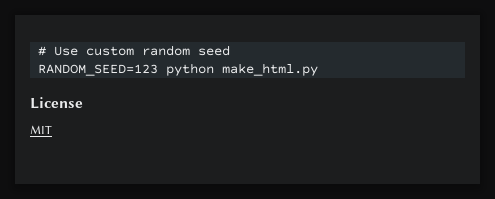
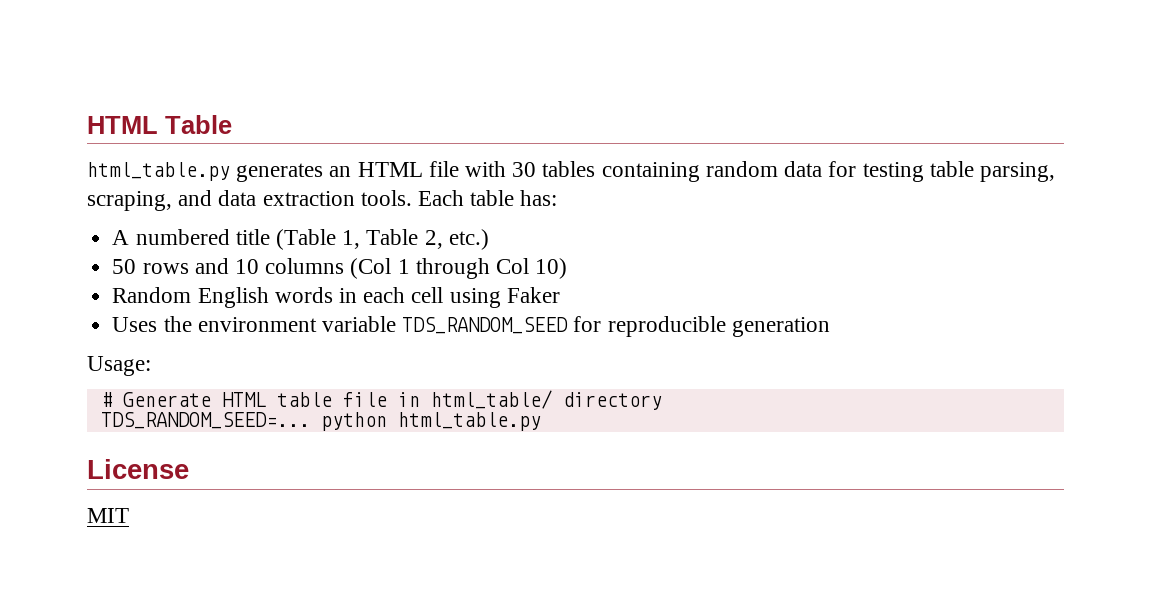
- # Use custom random seed
- RANDOM_SEED=123 python make_html.py
+ HTML Table
+ html_table.py generates an HTML file with 30 tables containing random data for testing table parsing, scraping, and data extraction tools. Each table has:
+ A numbered title (Table 1, Table 2, etc.)
+ 50 rows and 10 columns (Col 1 through Col 10)
+ Random English words in each cell using Faker
+ Uses the environment variable TDS_RANDOM_SEED for reproducible generation
+ Usage:
+ # Generate HTML table file in html_table/ directory
+ TDS_RANDOM_SEED=... python html_table.py

